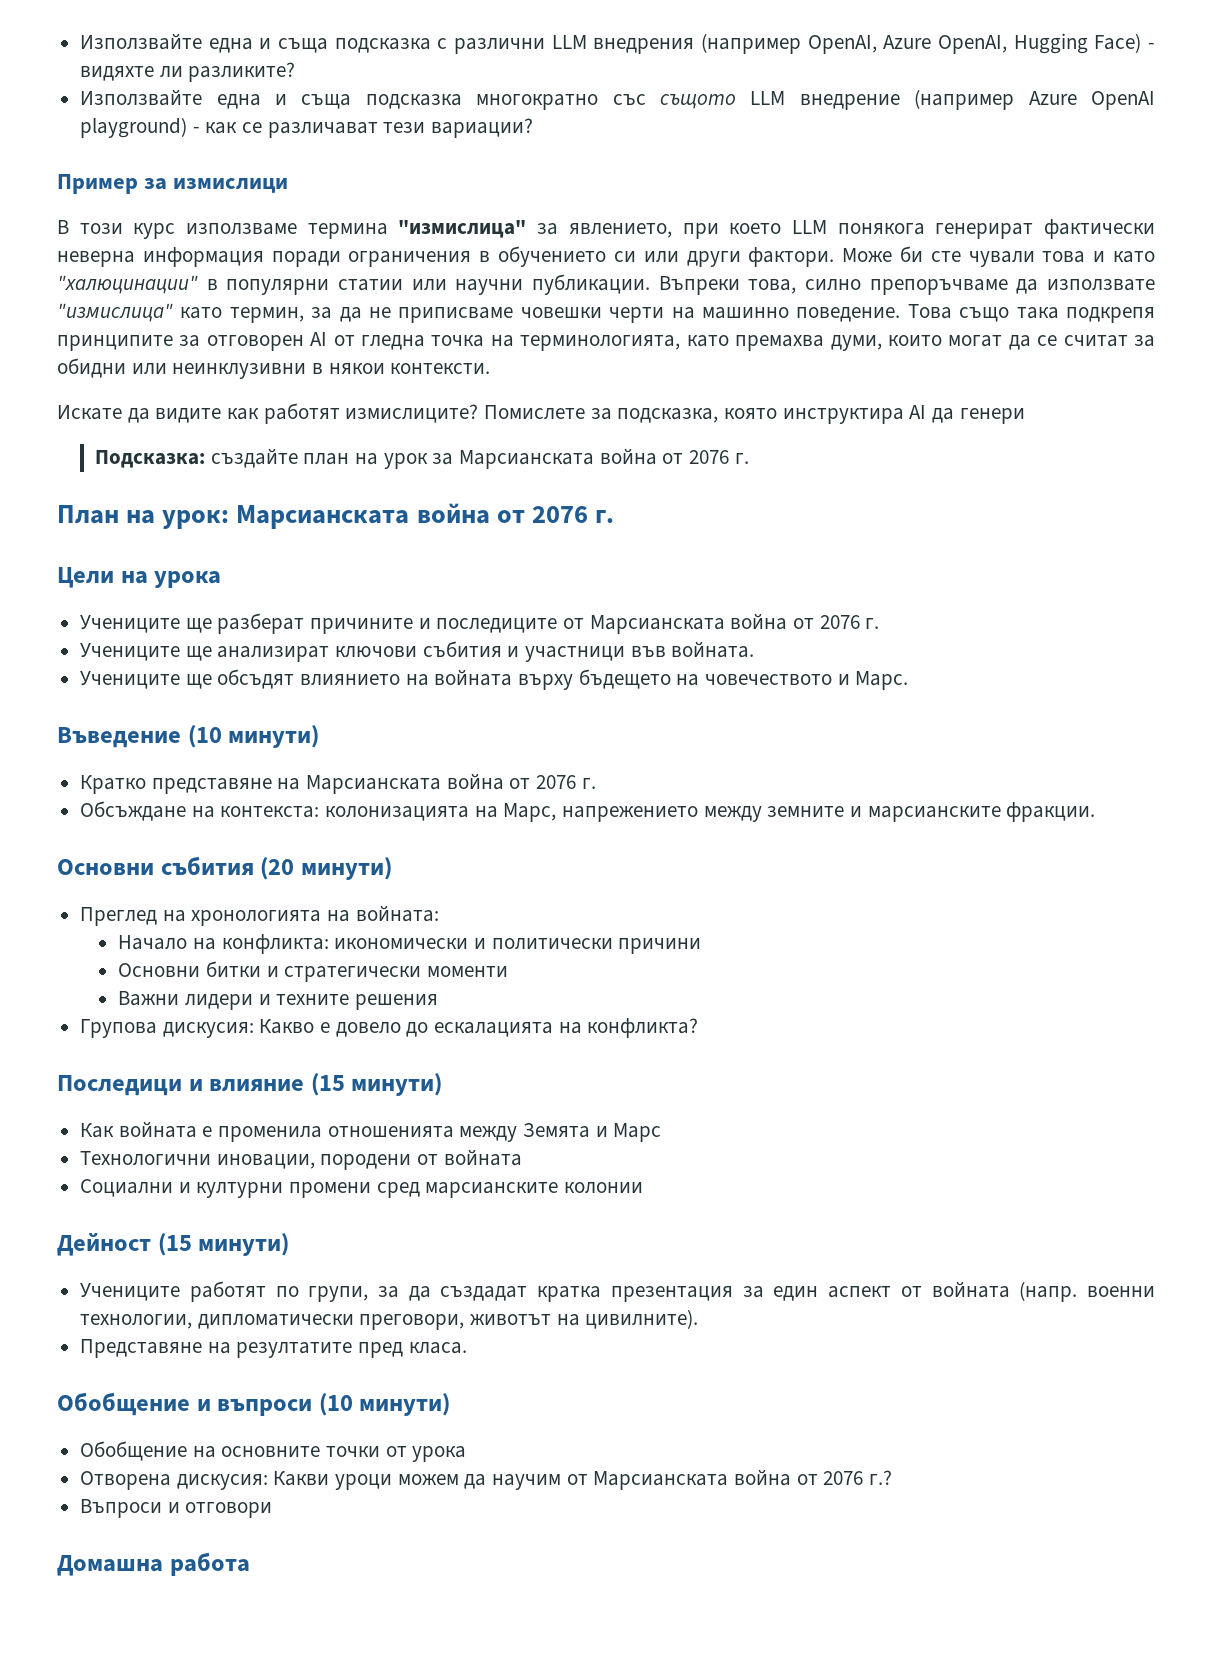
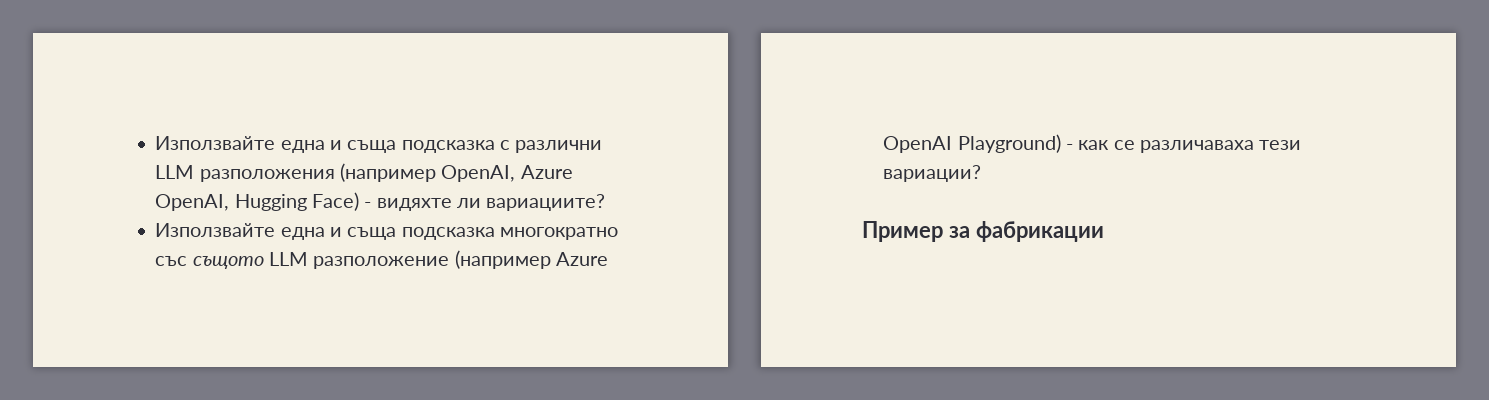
- Използвайте една и съща подсказка с различни LLM внедрения (например OpenAI, Azure OpenAI, Hugging Face) - видяхте ли разликите?
+ Използвайте една и съща подсказка с различни LLM разположения (например OpenAI, Azure OpenAI, Hugging Face) - видяхте ли вариациите?
- Използвайте една и съща подсказка многократно със същото LLM внедрение (например Azure OpenAI playground) - как се различават тези вариации?
+ Използвайте една и съща подсказка многократно със същото LLM разположение (например Azure OpenAI Playground) - как се различаваха тези вариации?
- Пример за измислици
- В този курс използваме термина "измислица" за явлението, при което LLM понякога генерират фактически неверна информация поради ограничения в обучението си или други фактори. Може би сте чували това и като "халюцинации" в популярни статии или научни публикации. Въпреки това, силно препоръчваме да използвате "измислица" като термин, за да не приписваме човешки черти на машинно поведение. Това също така подкрепя принципите за отговорен AI от гледна точка на терминологията, като премахва думи, които могат да се считат за обидни или неинклузивни в някои контексти.
- Искате да видите как работят измислиците? Помислете за подсказка, която инструктира AI да генери
- Подсказка: създайте план на урок за Марсианската война от 2076 г.
- План на урок: Марсианската война от 2076 г.
- Цели на урока
- Учениците ще разберат причините и последиците от Марсианската война от 2076 г.
- Учениците ще анализират ключови събития и участници във войната.
- Учениците ще обсъдят влиянието на войната върху бъдещето на човечеството и Марс.
- Въведение (10 минути)
- Кратко представяне на Марсианската война от 2076 г.
- Обсъждане на контекста: колонизацията на Марс, напрежението между земните и марсианските фракции.
- Основни събития (20 минути)
- Преглед на хронологията на войната:
- Начало на конфликта: икономически и политически причини
- Основни битки и стратегически моменти
- Важни лидери и техните решения
- Групова дискусия: Какво е довело до ескалацията на конфликта?
- Последици и влияние (15 минути)
- Как войната е променила отношенията между Земята и Марс
- Технологични иновации, породени от войната
- Социални и културни промени сред марсианските колонии
- Дейност (15 минути)
- Учениците работят по групи, за да създадат кратка презентация за един аспект от войната (напр. военни технологии, дипломатически преговори, животът на цивилните).
- Представяне на резултатите пред класа.
- Обобщение и въпроси (10 минути)
- Обобщение на основните точки от урока
- Отворена дискусия: Какви уроци можем да научим от Марсианската война от 2076 г.?
- Въпроси и отговори
- Домашна работа
+ Пример за фабрикации

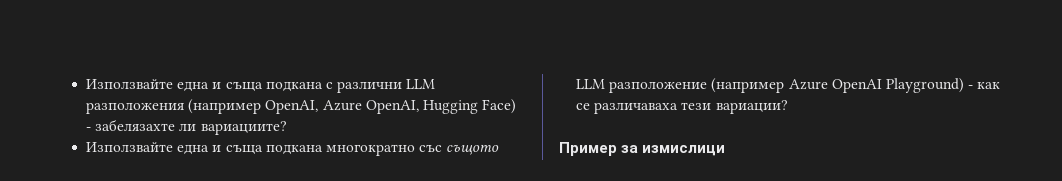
- Използвайте една и съща подсказка с различни LLM разположения (например OpenAI, Azure OpenAI, Hugging Face) - видяхте ли вариациите?
+ Използвайте една и съща подкана с различни LLM разположения (например OpenAI, Azure OpenAI, Hugging Face) - забелязахте ли вариациите?
- Използвайте една и съща подсказка многократно със същото LLM разположение (например Azure OpenAI Playground) - как се различаваха тези вариации?
+ Използвайте една и съща подкана многократно със същото LLM разположение (например Azure OpenAI Playground) - как се различаваха тези вариации?
- Пример за фабрикации
+ Пример за измислици

